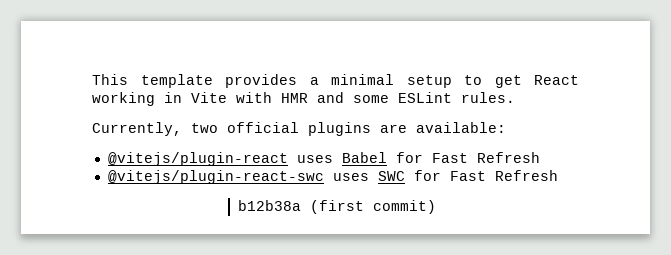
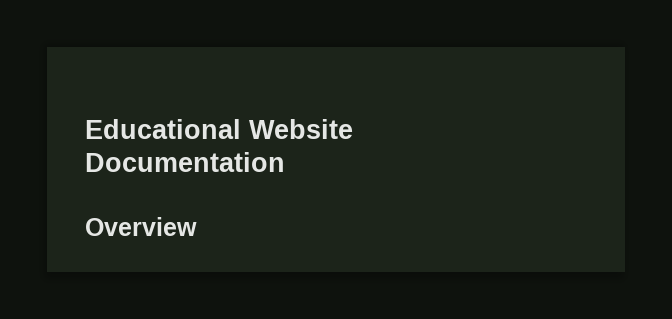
- This template provides a minimal setup to get React working in Vite with HMR and some ESLint rules.
- Currently, two official plugins are available:
- @vitejs/plugin-react uses Babel for Fast Refresh
- @vitejs/plugin-react-swc uses SWC for Fast Refresh
- b12b38a (first commit)
+ Educational Website Documentation
+ Overview

